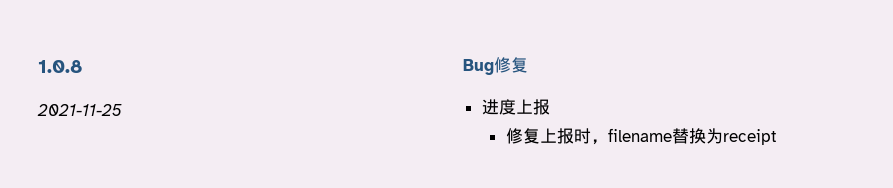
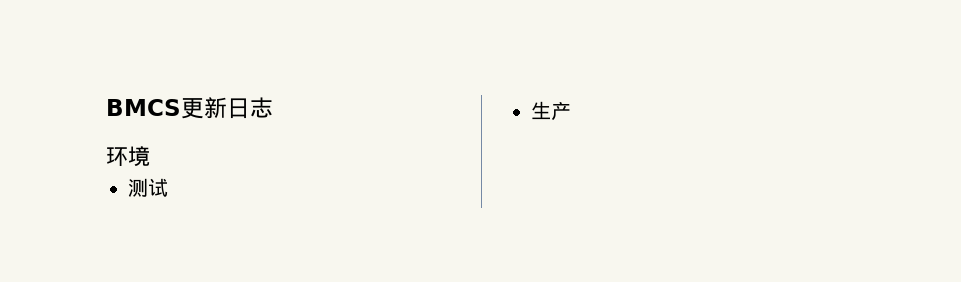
- 1.0.8
- 2021-11-25
- Bug修复
- 进度上报
- 修复上报时，filename替换为receipt
+ BMCS更新日志
+ 环境
+ 测试
+ 生产

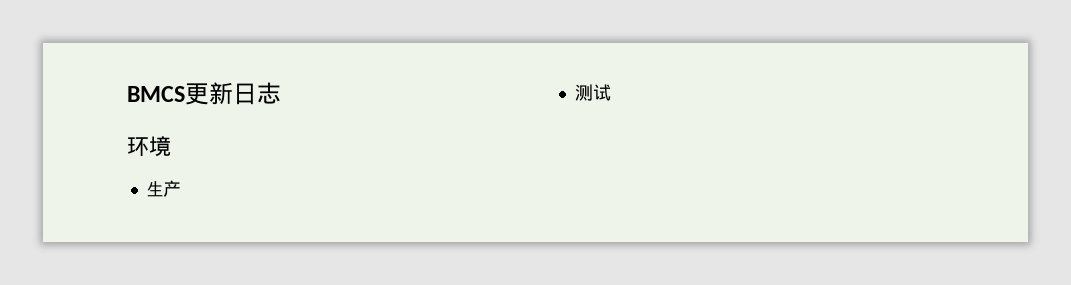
+ 生产
- 生产

